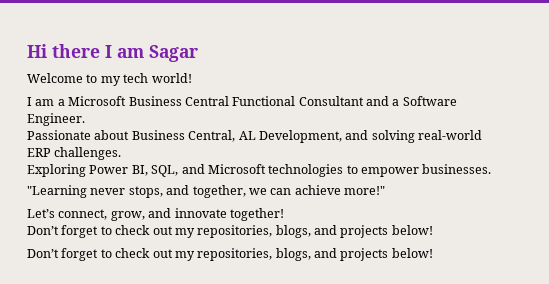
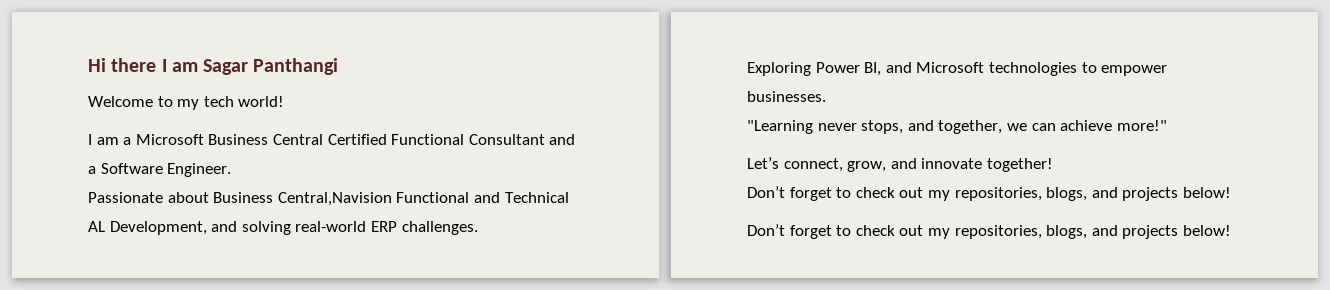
- Hi there I am Sagar
+ Hi there I am Sagar Panthangi
- I am a Microsoft Business Central Functional Consultant and a Software Engineer.
+ I am a Microsoft Business Central Certified Functional Consultant and a Software Engineer.
- Passionate about Business Central, AL Development, and solving real-world ERP challenges.
+ Passionate about Business Central,Navision Functional and Technical AL Development, and solving real-world ERP challenges.
- Exploring Power BI, SQL, and Microsoft technologies to empower businesses.
+ Exploring Power BI, and Microsoft technologies to empower businesses.

